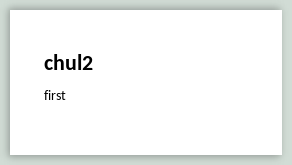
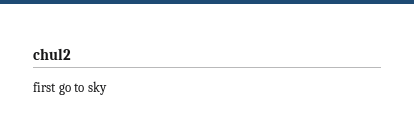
- first
+ first go to sky

